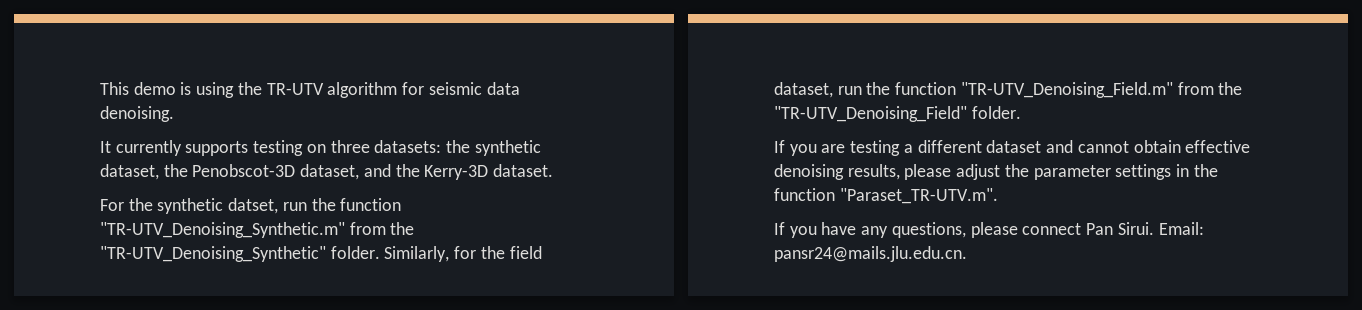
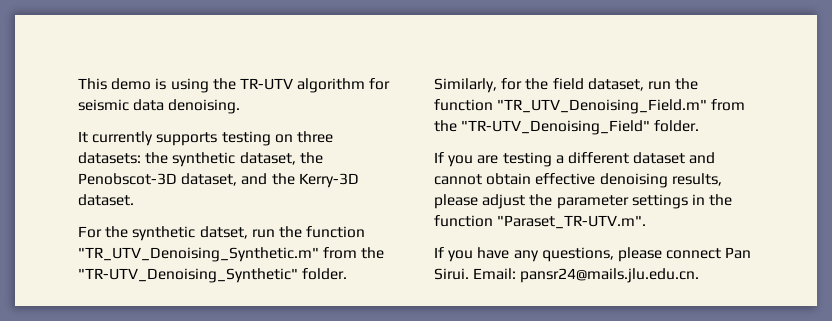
- For the synthetic datset, run the function "TR-UTV_Denoising_Synthetic.m" from the "TR-UTV_Denoising_Synthetic" folder.
+ For the synthetic datset, run the function "TR_UTV_Denoising_Synthetic.m" from the "TR-UTV_Denoising_Synthetic" folder.
- Similarly, for the field dataset, run the function "TR-UTV_Denoising_Field.m" from the "TR-UTV_Denoising_Field" folder.
+ Similarly, for the field dataset, run the function "TR_UTV_Denoising_Field.m" from the "TR-UTV_Denoising_Field" folder.

